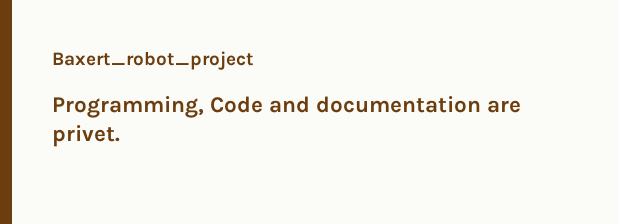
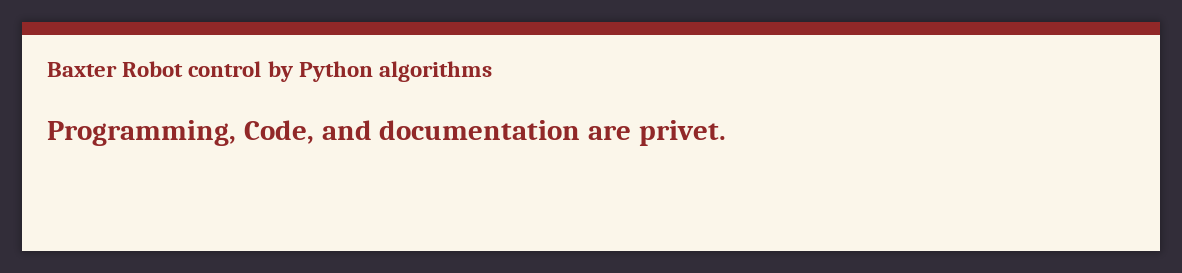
- Baxert_robot_project
+ Baxter Robot control by Python algorithms
- Programming, Code and documentation are privet.
+ Programming, Code, and documentation are privet.

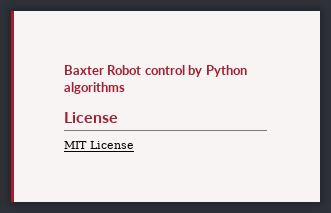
  Baxter Robot control by Python algorithms
- Programming, Code, and documentation are privet.
+ License
+ MIT License

